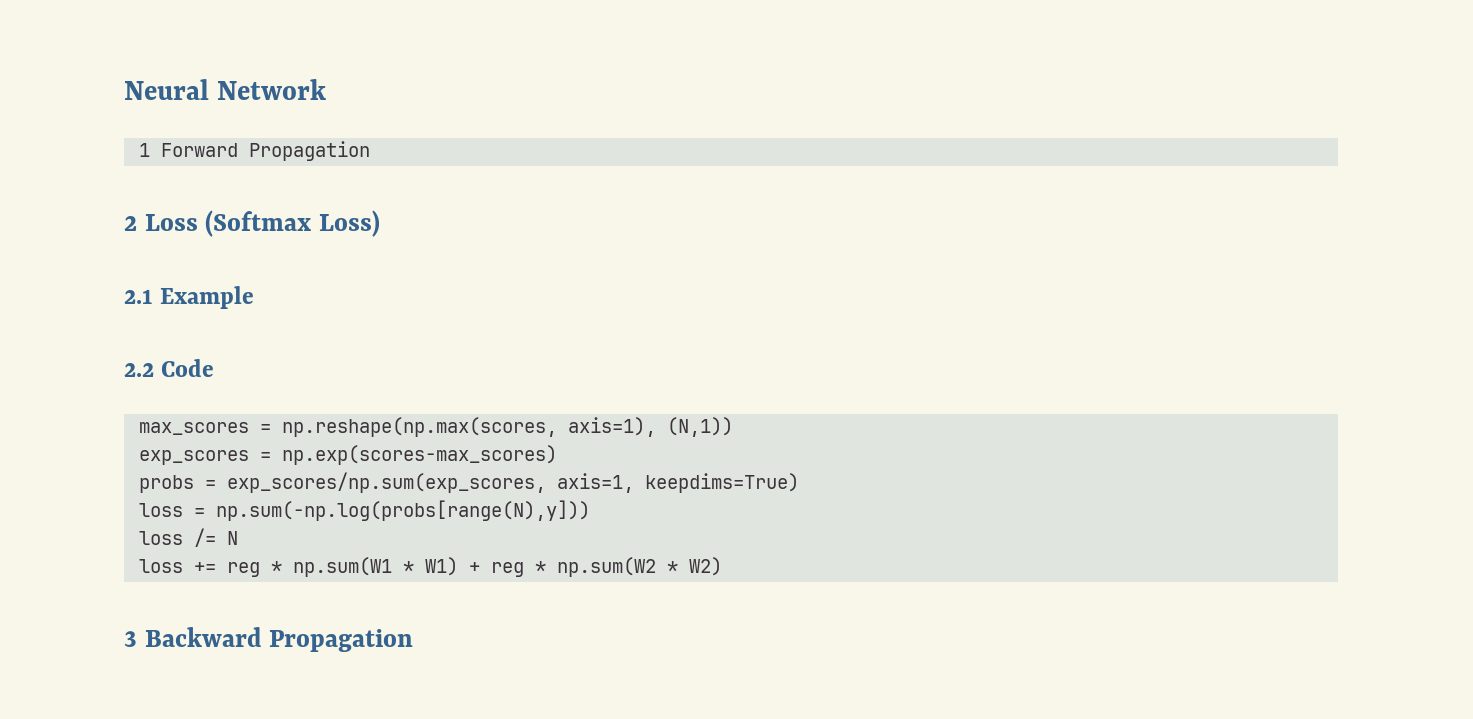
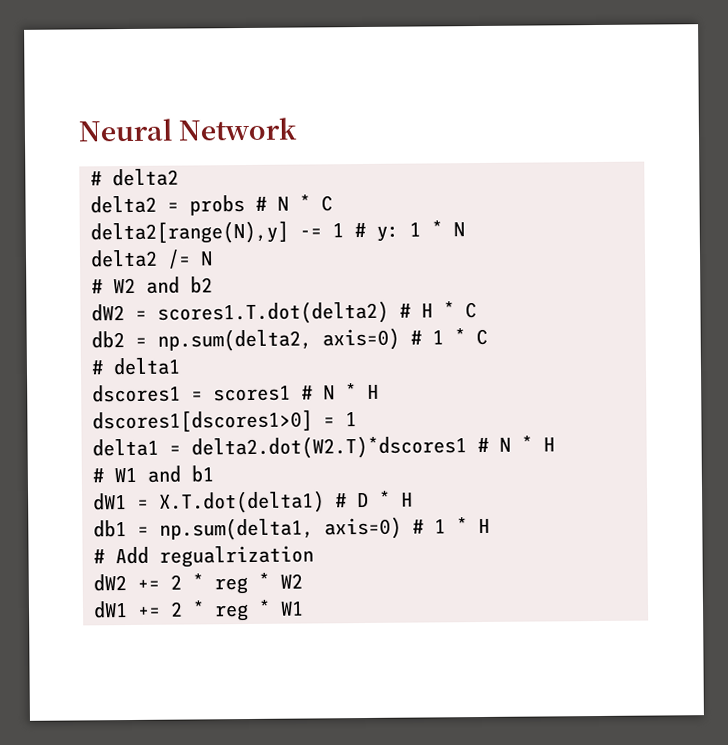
- 1 Forward Propagation
- 2 Loss (Softmax Loss)
- 2.1 Example
- 2.2 Code
- max_scores = np.reshape(np.max(scores, axis=1), (N,1))
- exp_scores = np.exp(scores-max_scores)
- probs = exp_scores/np.sum(exp_scores, axis=1, keepdims=True)
- loss = np.sum(-np.log(probs[range(N),y]))
- loss /= N
- loss += reg * np.sum(W1 * W1) + reg * np.sum(W2 * W2)
- 3 Backward Propagation
+ # delta2
+ delta2 = probs # N * C
+ delta2[range(N),y] -= 1 # y: 1 * N
+ delta2 /= N
+ # W2 and b2
+ dW2 = scores1.T.dot(delta2) # H * C
+ db2 = np.sum(delta2, axis=0) # 1 * C
+ # delta1
+ dscores1 = scores1 # N * H
+ dscores1[dscores1>0] = 1
+ delta1 = delta2.dot(W2.T)*dscores1 # N * H
+ # W1 and b1
+ dW1 = X.T.dot(delta1) # D * H
+ db1 = np.sum(delta1, axis=0) # 1 * H
+ # Add regualrization
+ dW2 += 2 * reg * W2
+ dW1 += 2 * reg * W1

